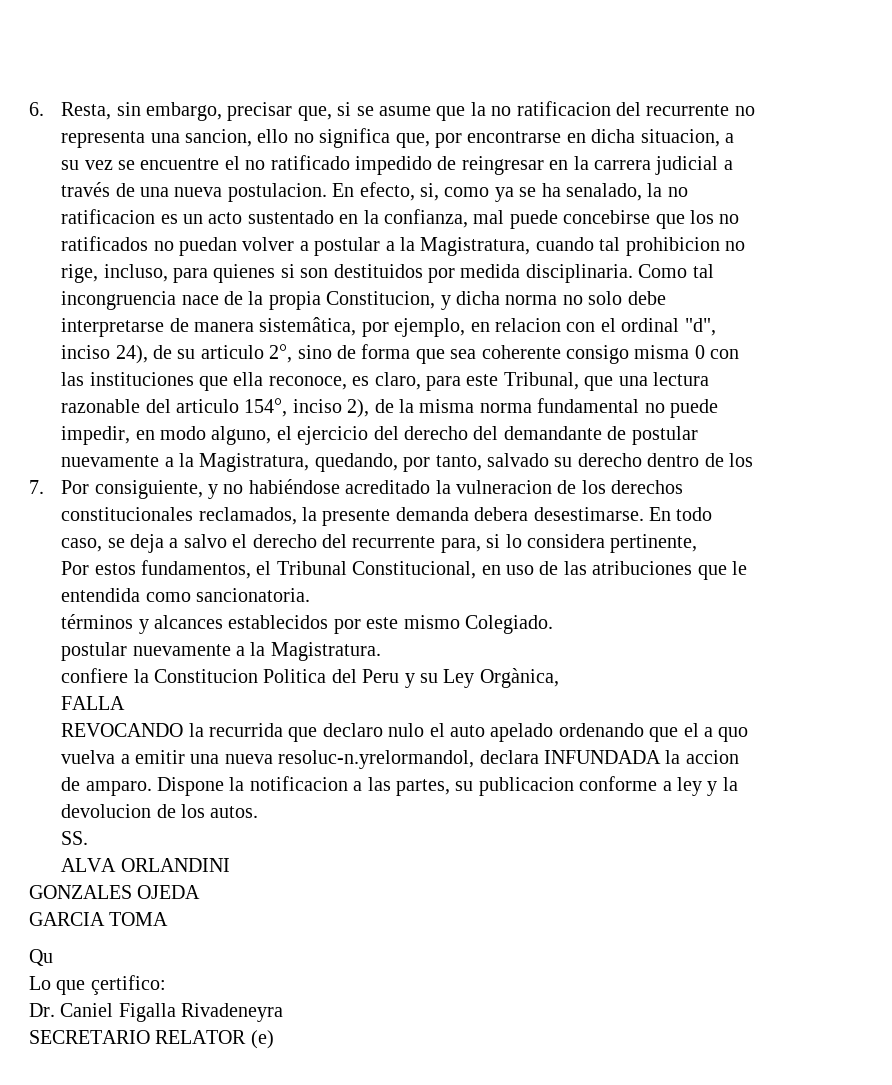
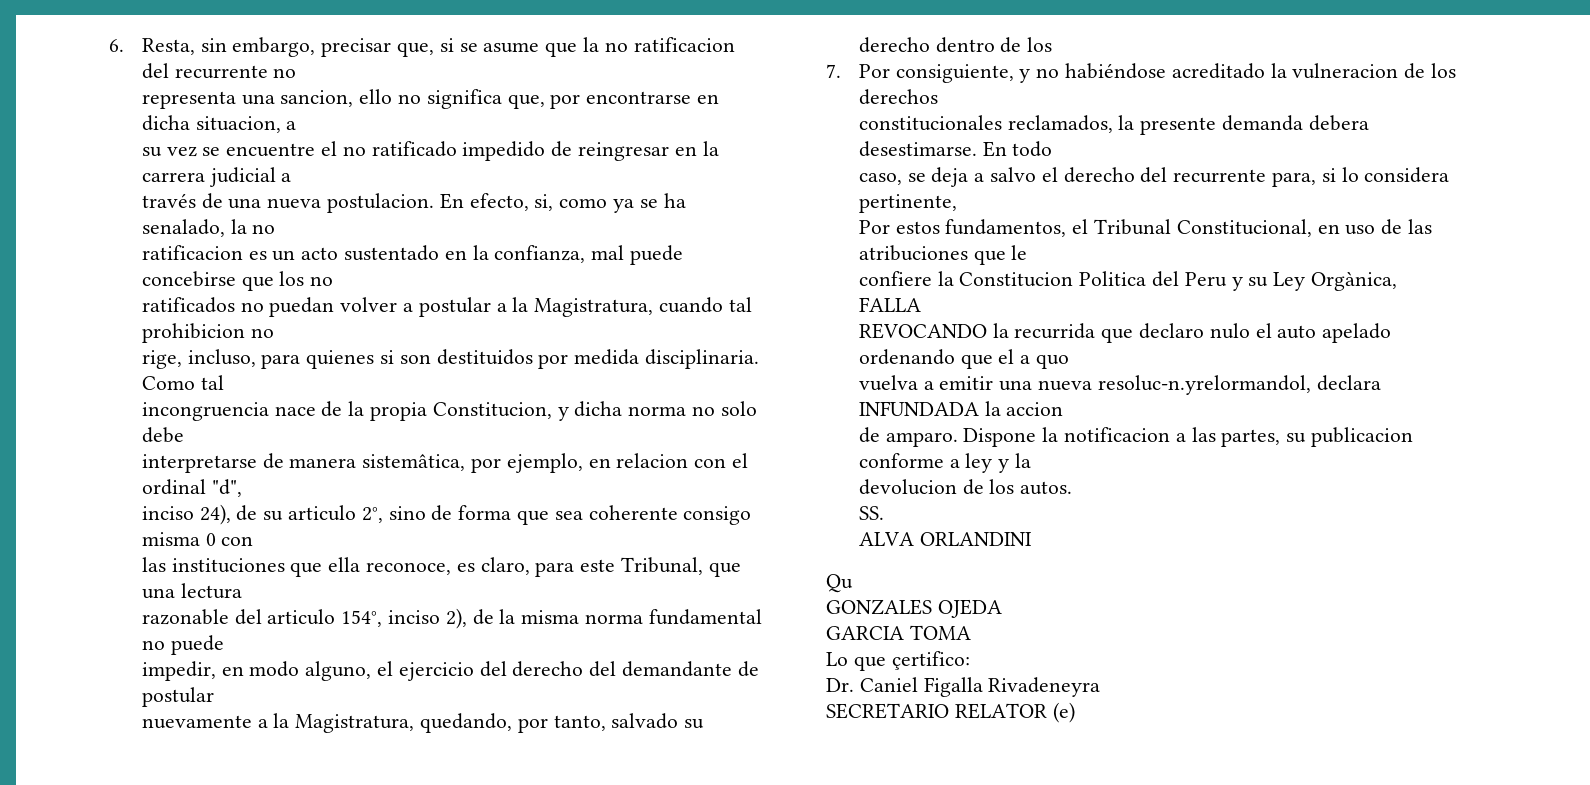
- entendida como sancionatoria.
- términos y alcances establecidos por este mismo Colegiado.
- postular nuevamente a la Magistratura.
+ Qu
- Qu

